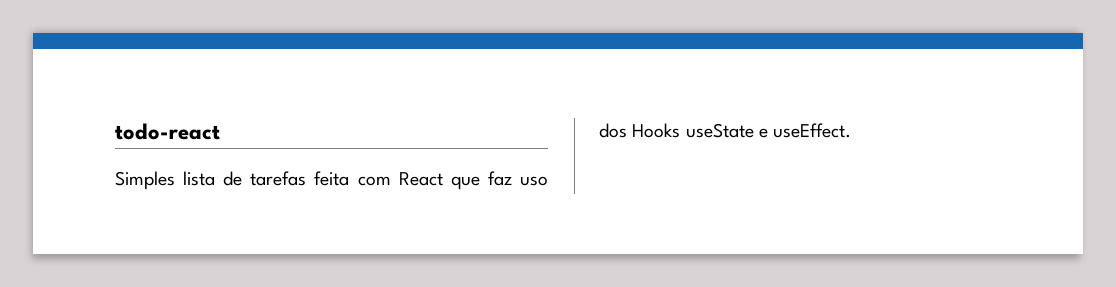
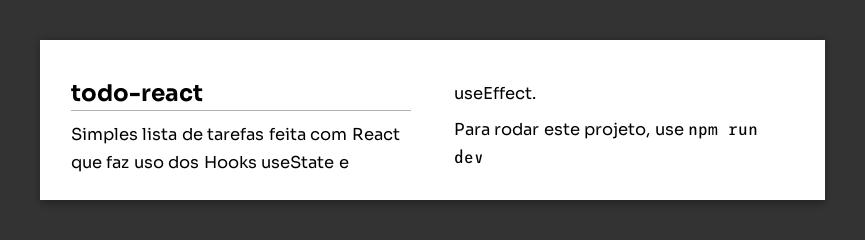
+ Para rodar este projeto, use npm run dev

